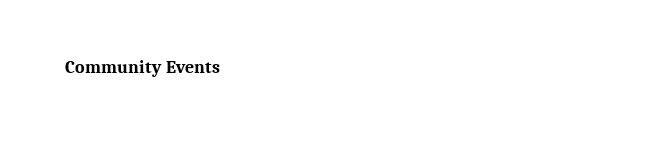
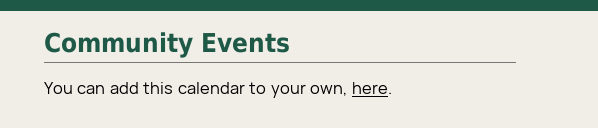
+ You can add this calendar to your own, here.

